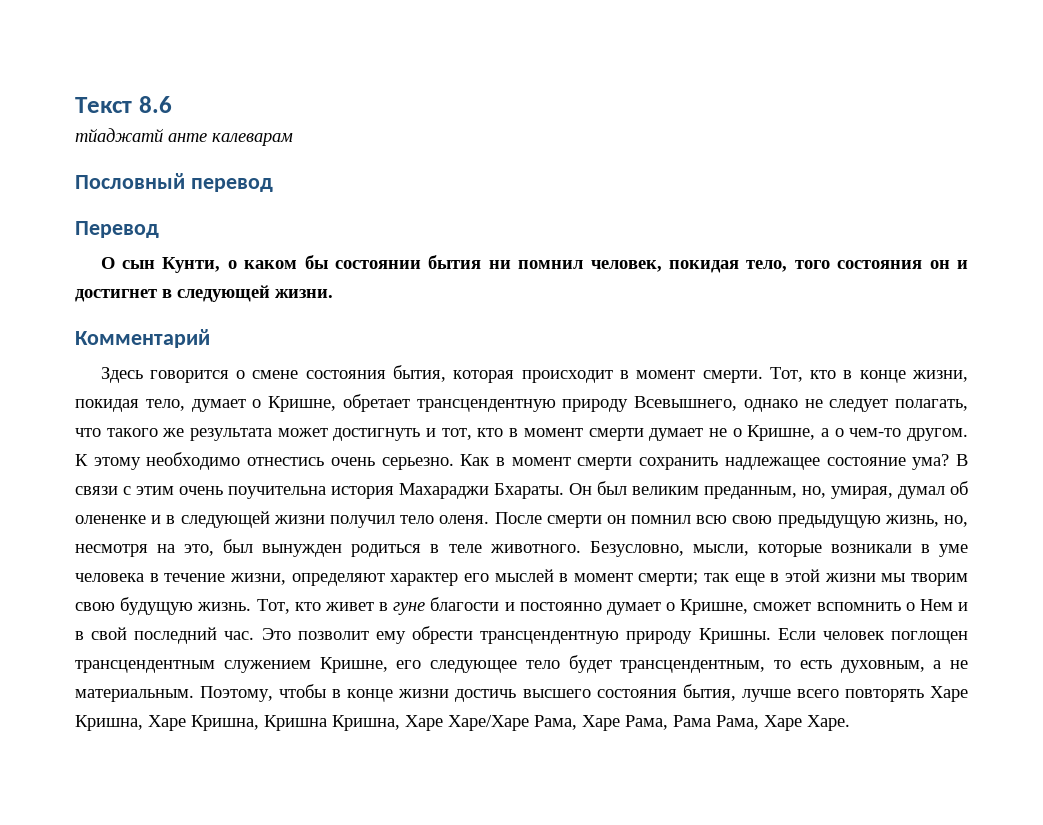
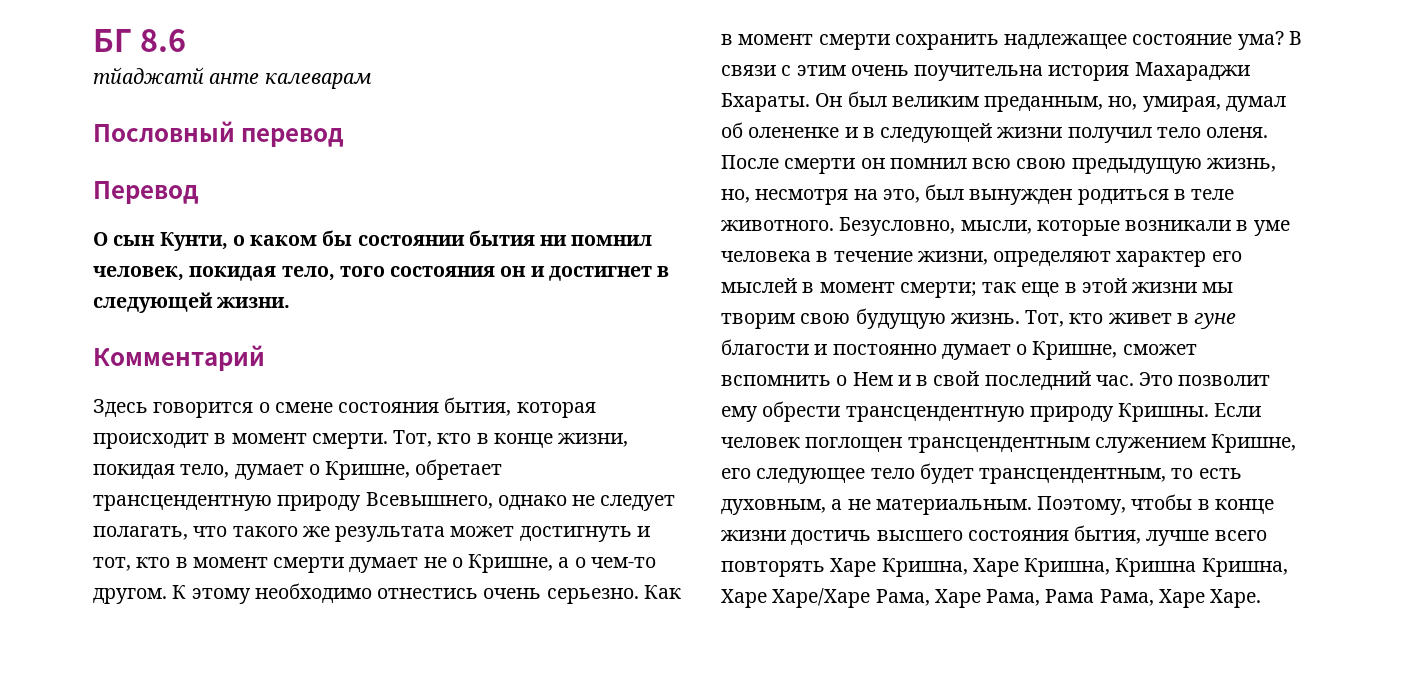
- Текст 8.6
+ БГ 8.6

